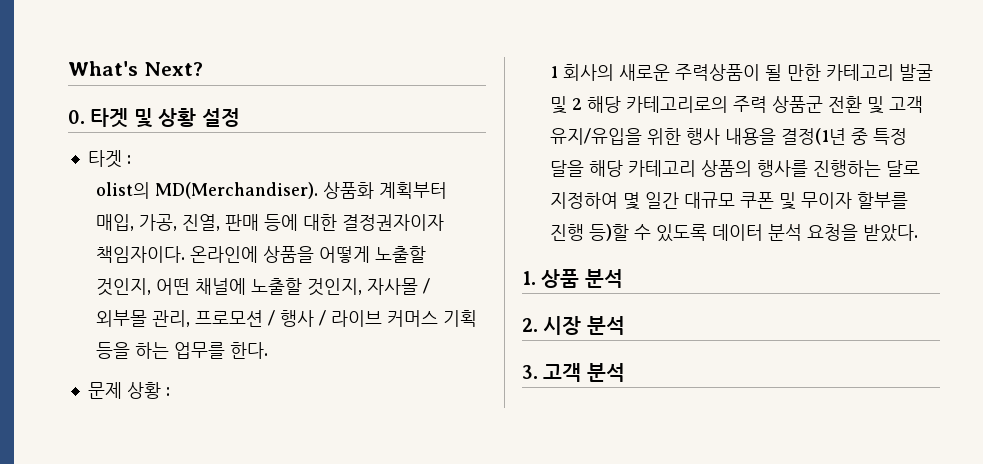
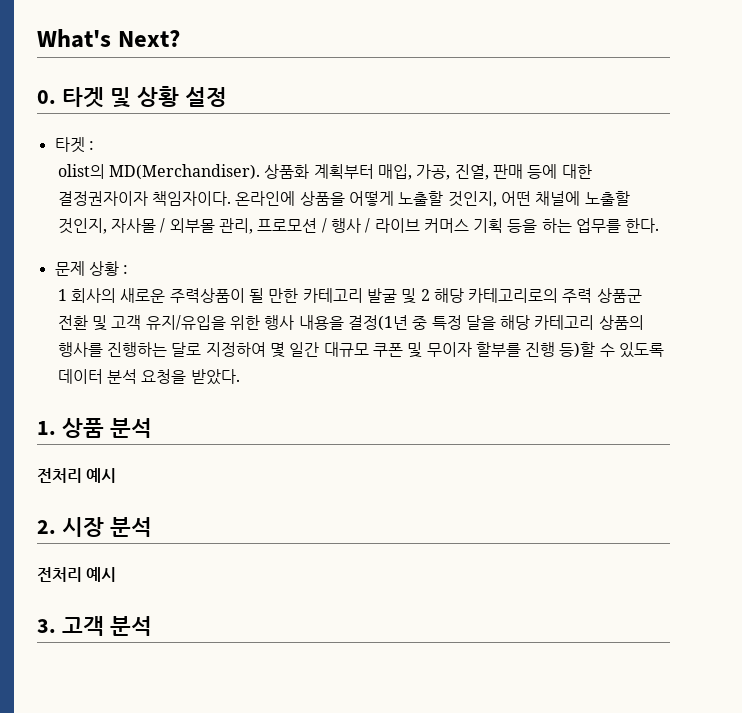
  1. 상품 분석
+ 전처리 예시
  2. 시장 분석
+ 전처리 예시

